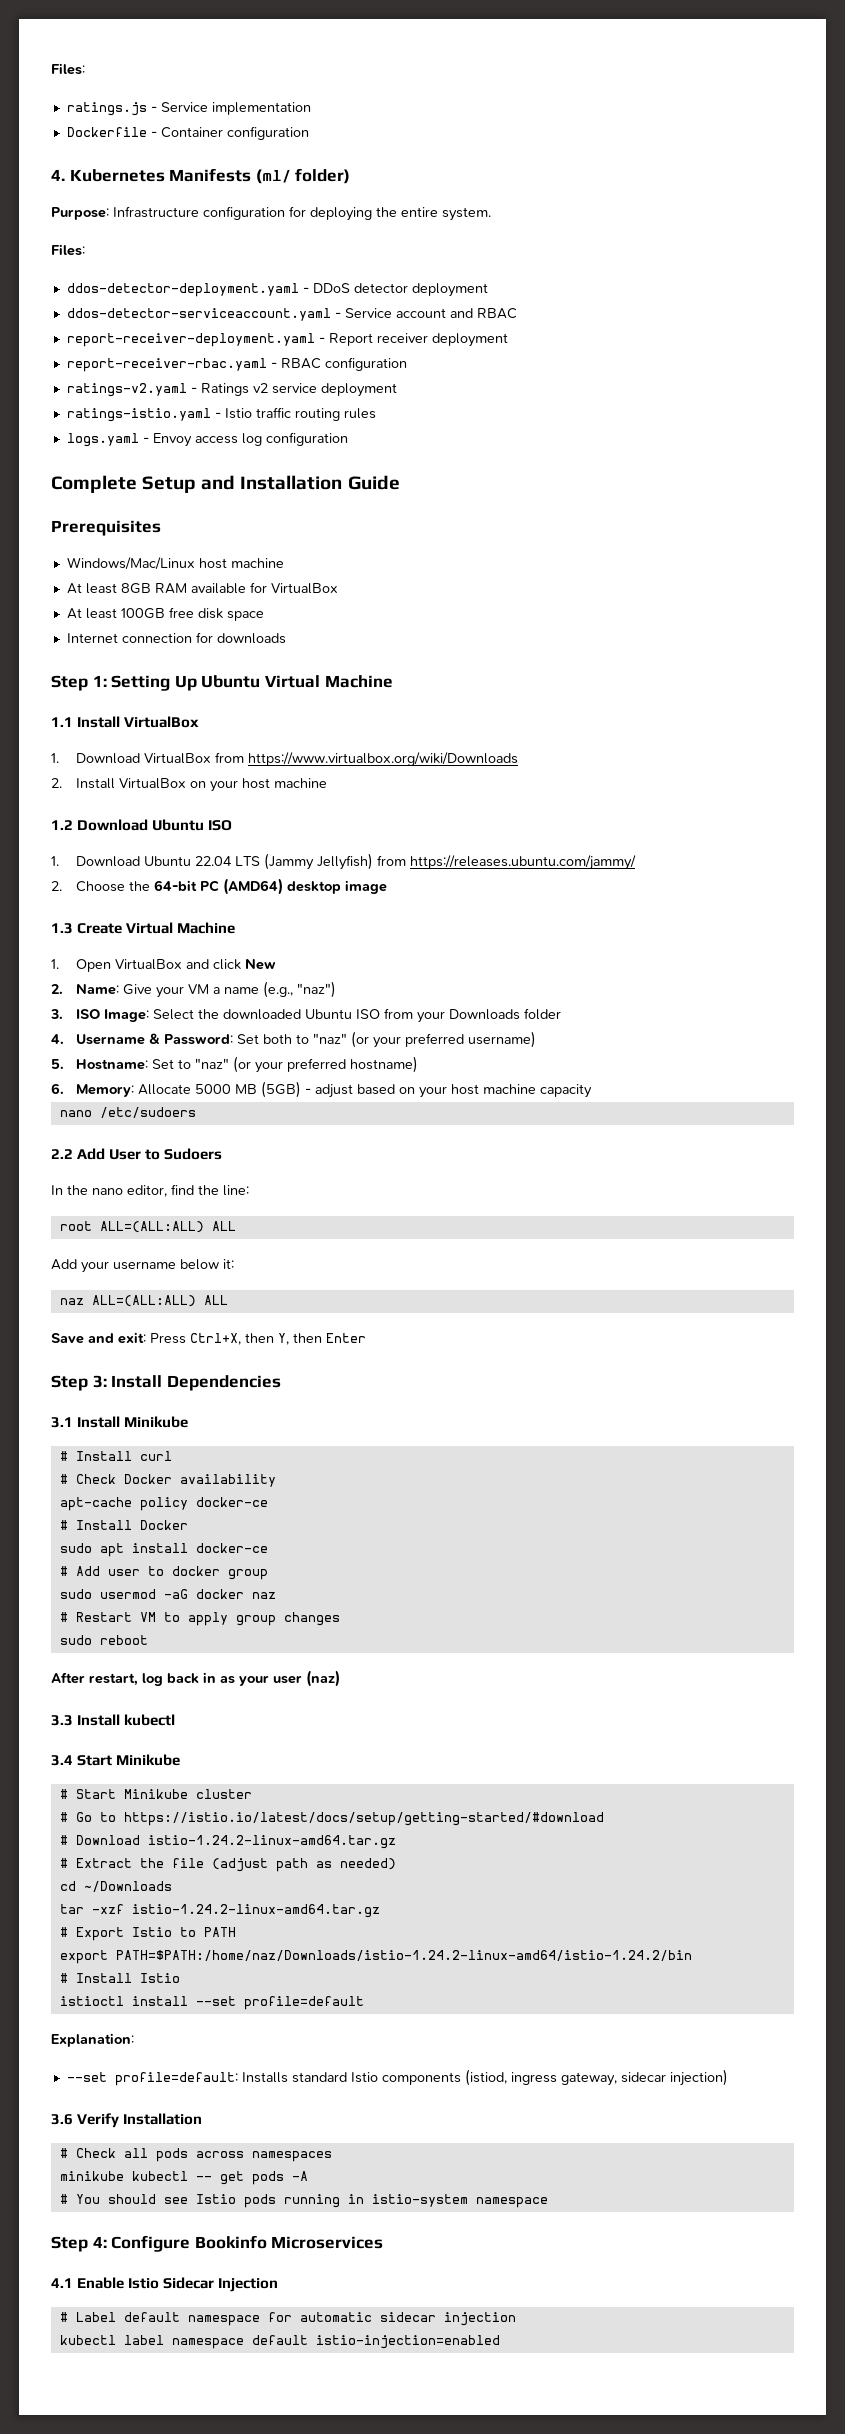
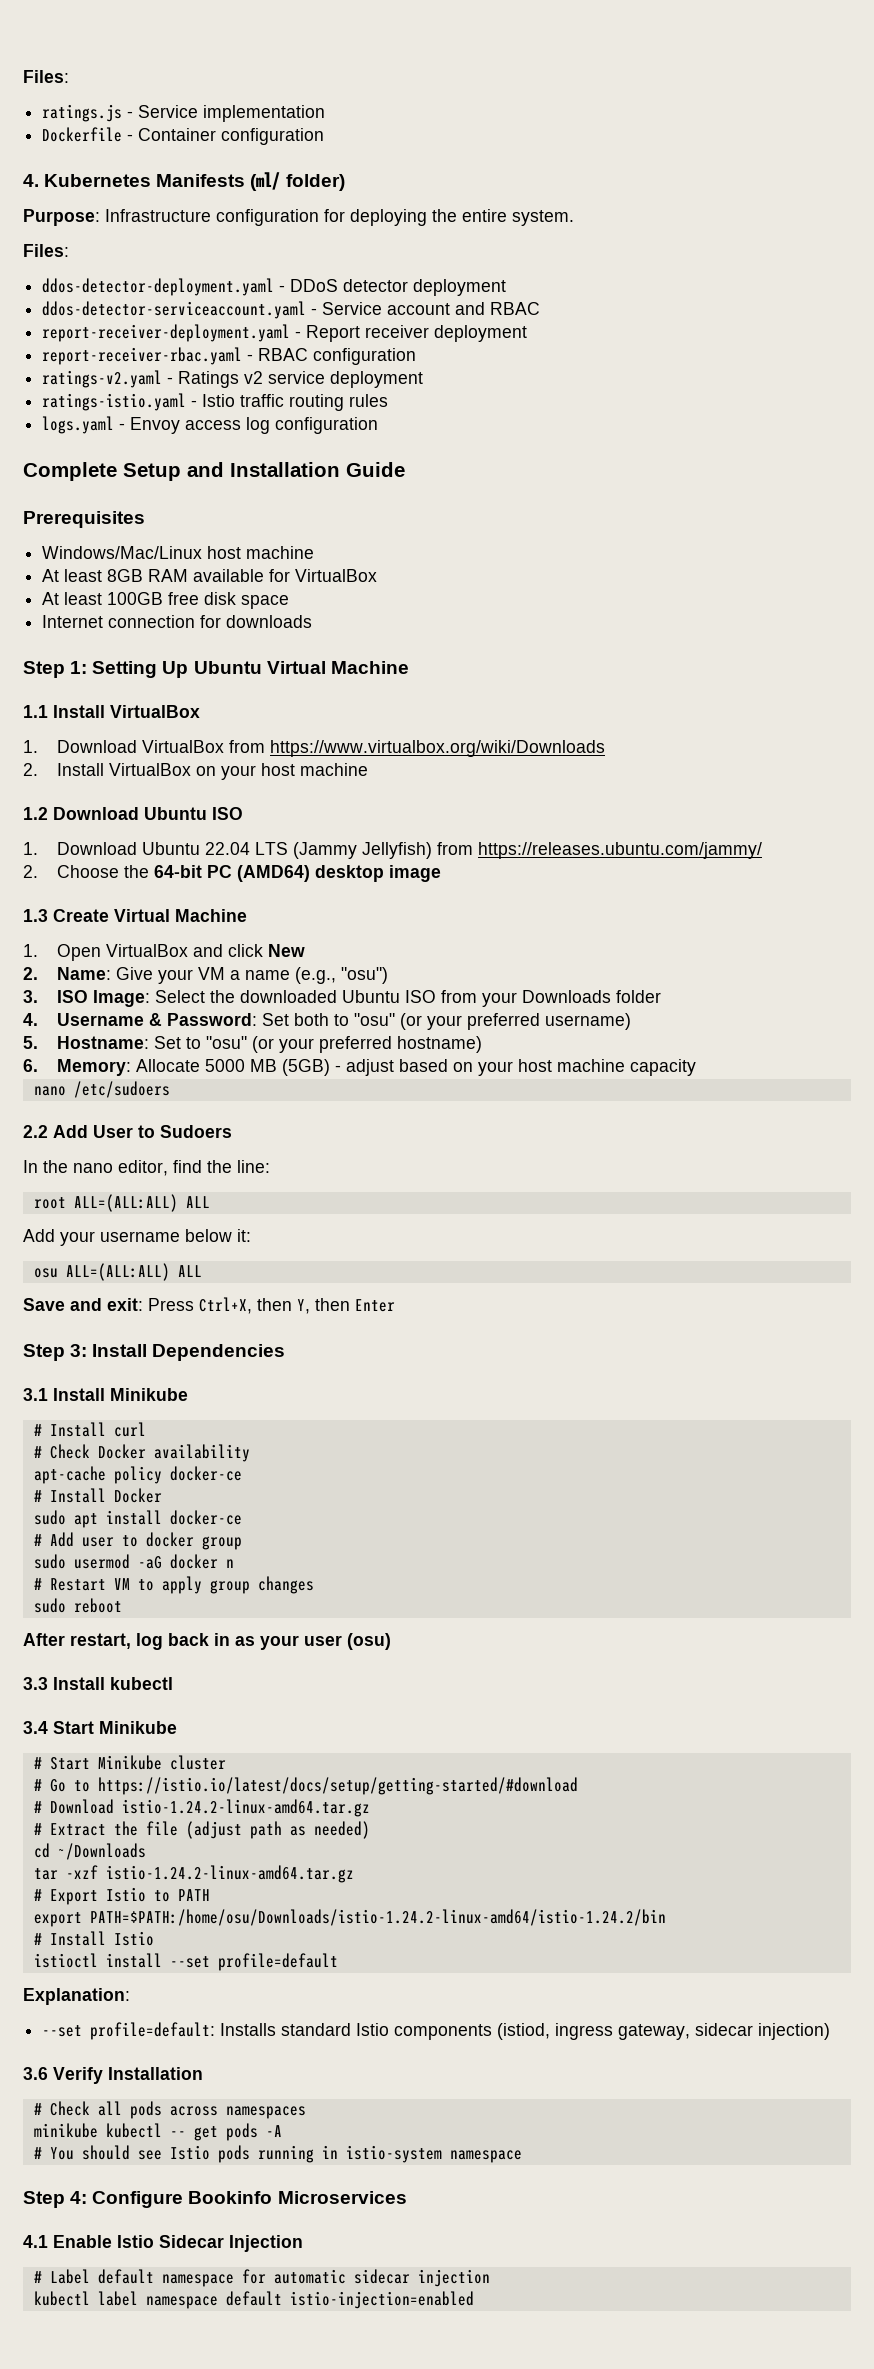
- 2. Name: Give your VM a name (e.g., "naz")
+ 2. Name: Give your VM a name (e.g., "osu")
- 4. Username & Password: Set both to "naz" (or your preferred username)
+ 4. Username & Password: Set both to "osu" (or your preferred username)
- 5. Hostname: Set to "naz" (or your preferred hostname)
+ 5. Hostname: Set to "osu" (or your preferred hostname)
- naz ALL=(ALL:ALL) ALL
+ osu ALL=(ALL:ALL) ALL
- sudo usermod -aG docker naz
+ sudo usermod -aG docker n
- After restart, log back in as your user (naz)
+ After restart, log back in as your user (osu)
- export PATH=$PATH:/home/naz/Downloads/istio-1.24.2-linux-amd64/istio-1.24.2/bin
+ export PATH=$PATH:/home/osu/Downloads/istio-1.24.2-linux-amd64/istio-1.24.2/bin

